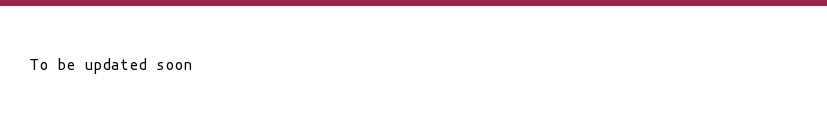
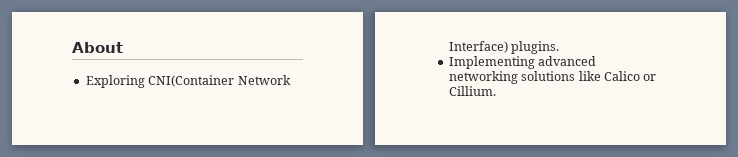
- To be updated soon
+ About
+ Exploring CNI(Container Network Interface) plugins.
+ Implementing advanced networking solutions like Calico or Cillium.

